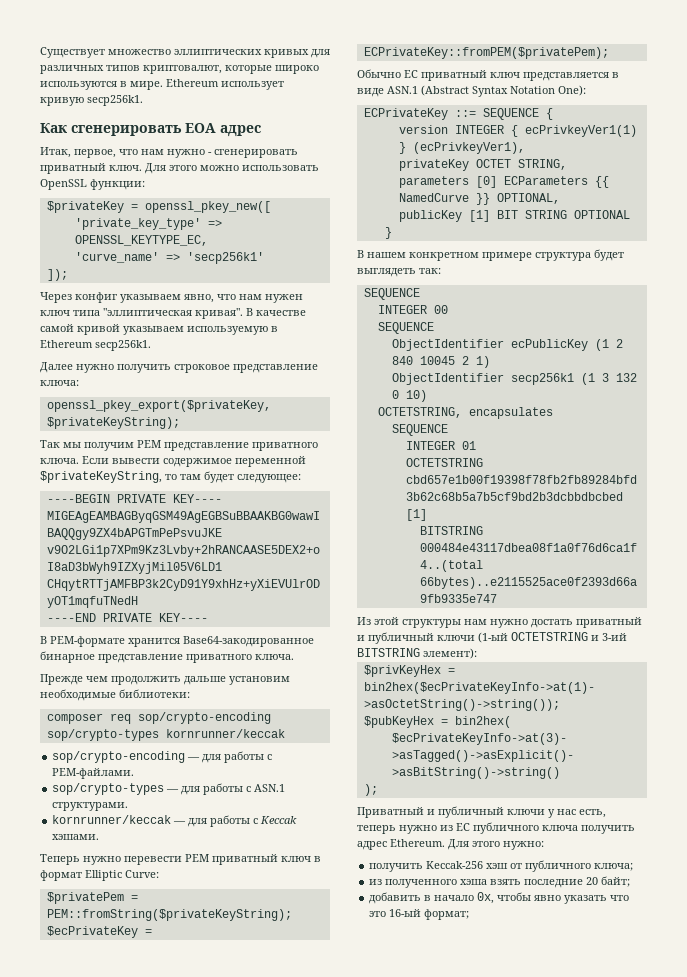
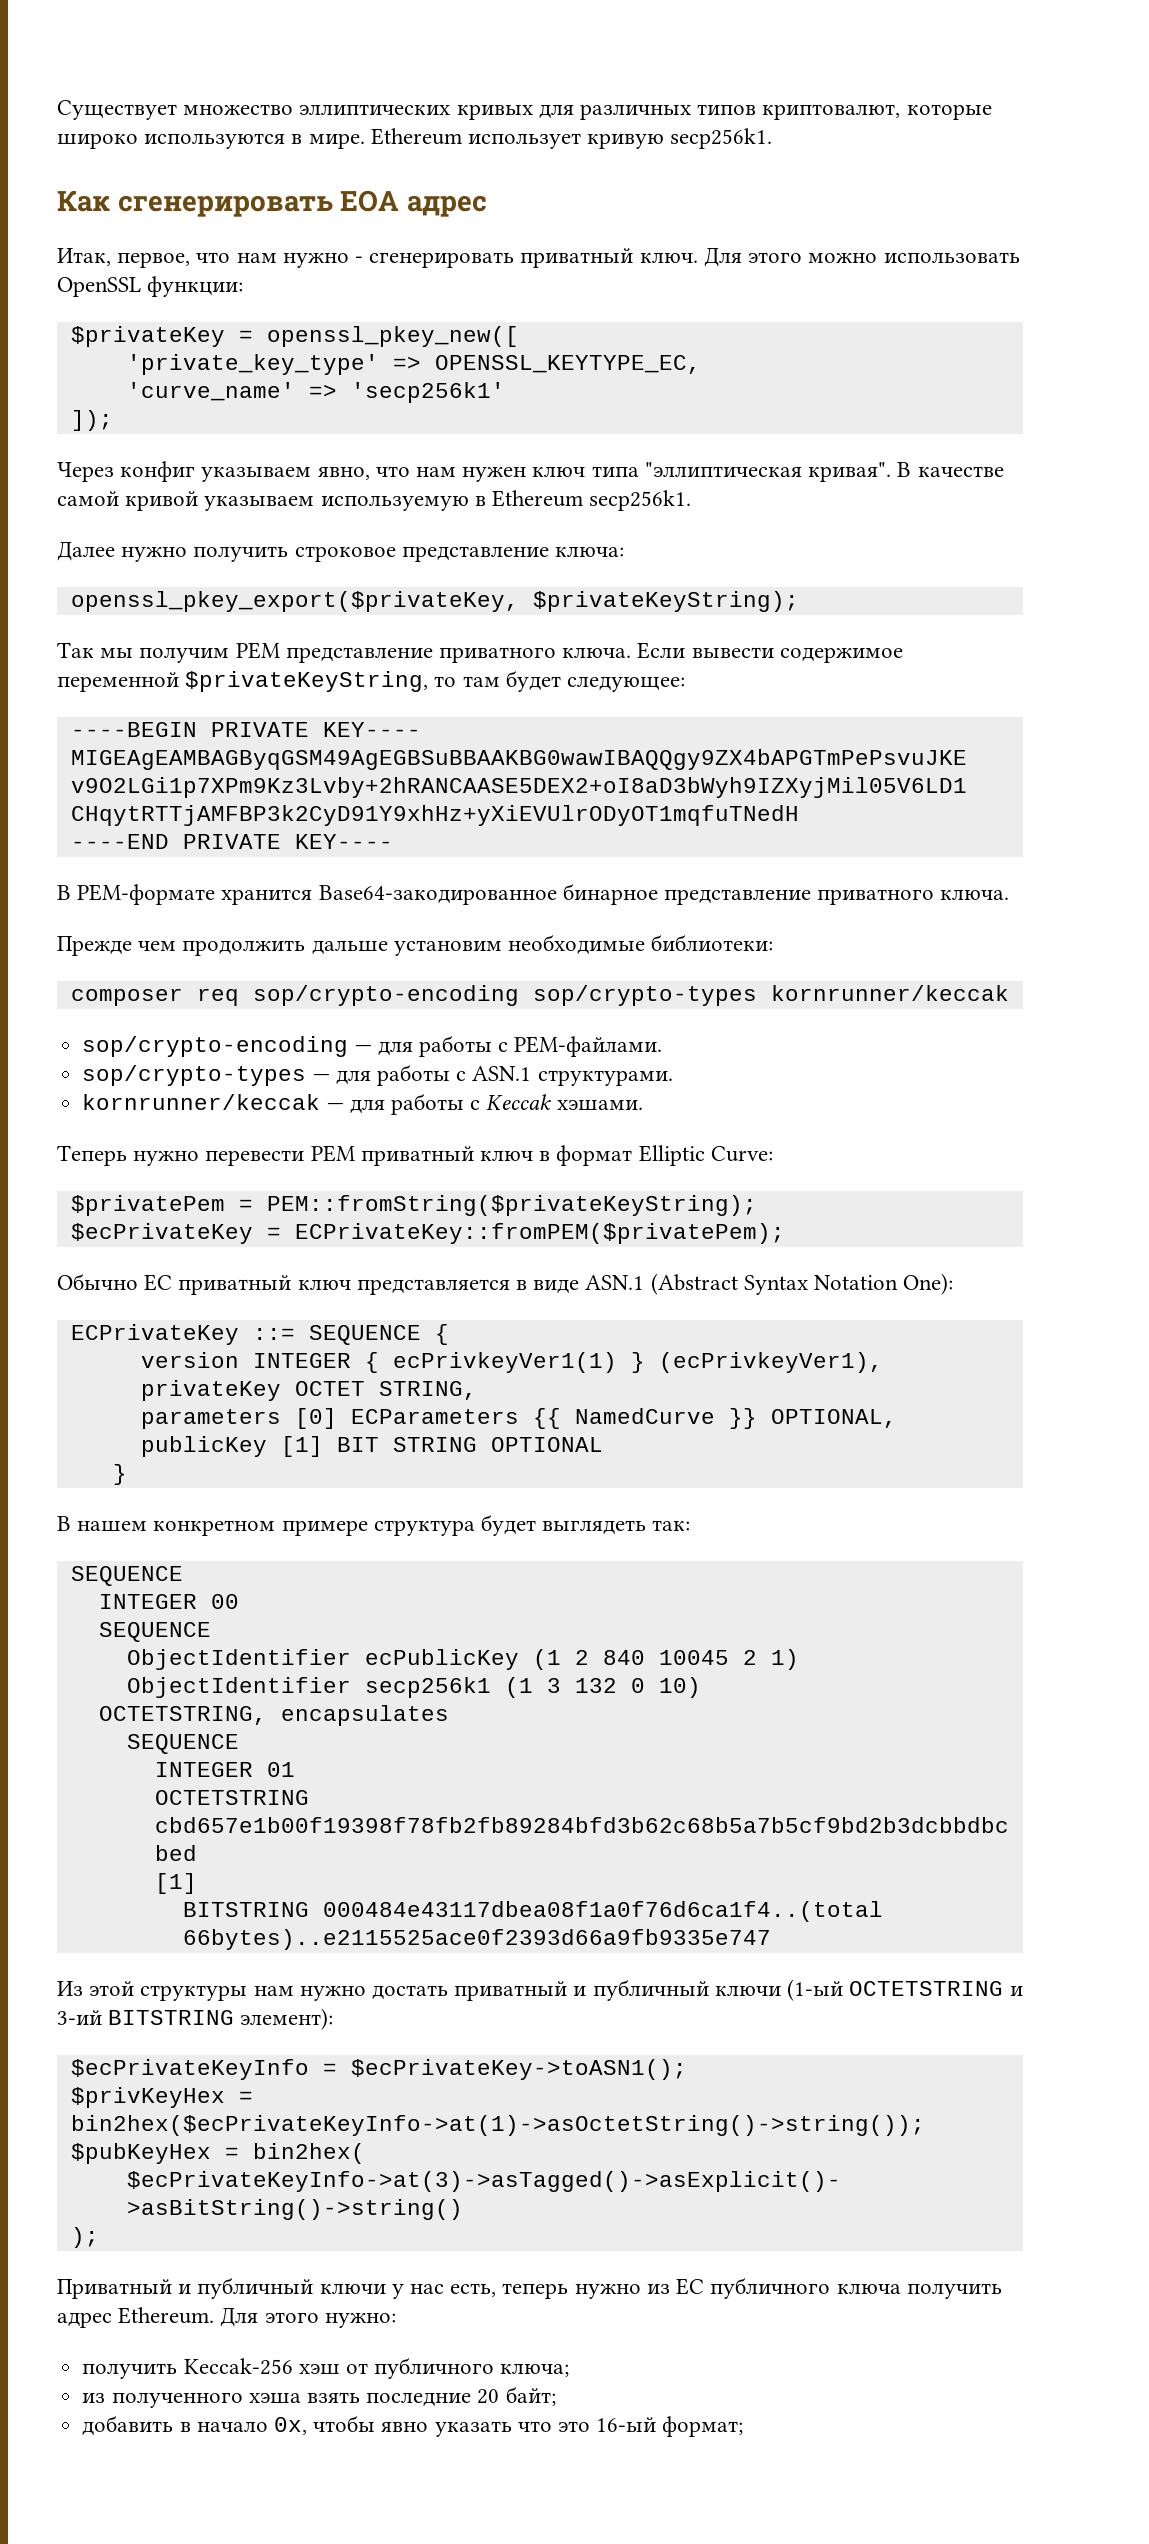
+ $ecPrivateKeyInfo = $ecPrivateKey->toASN1();

